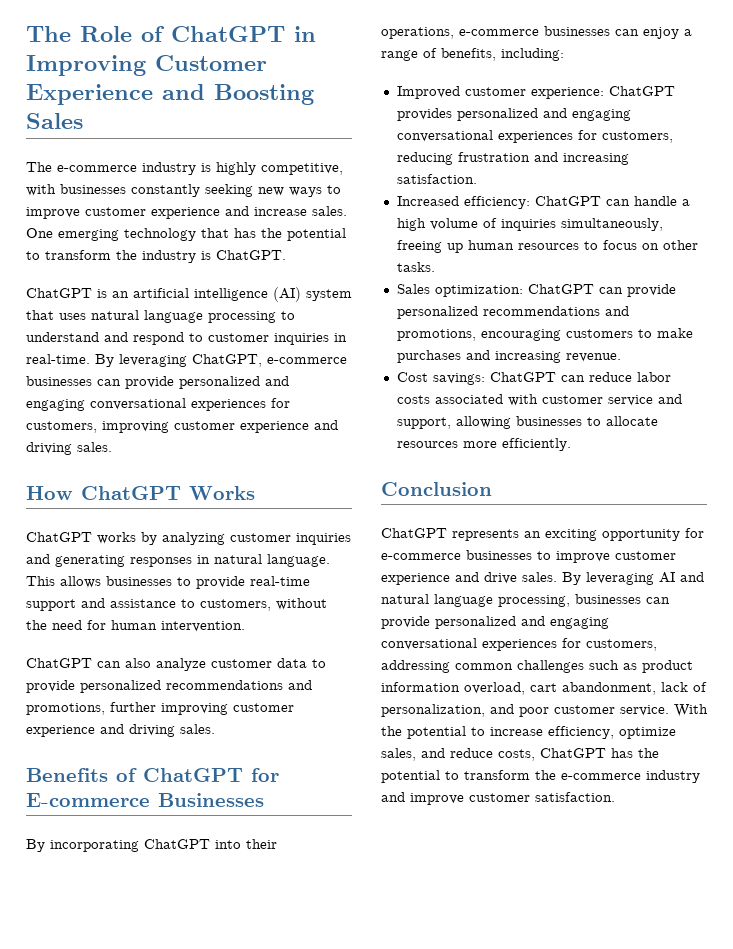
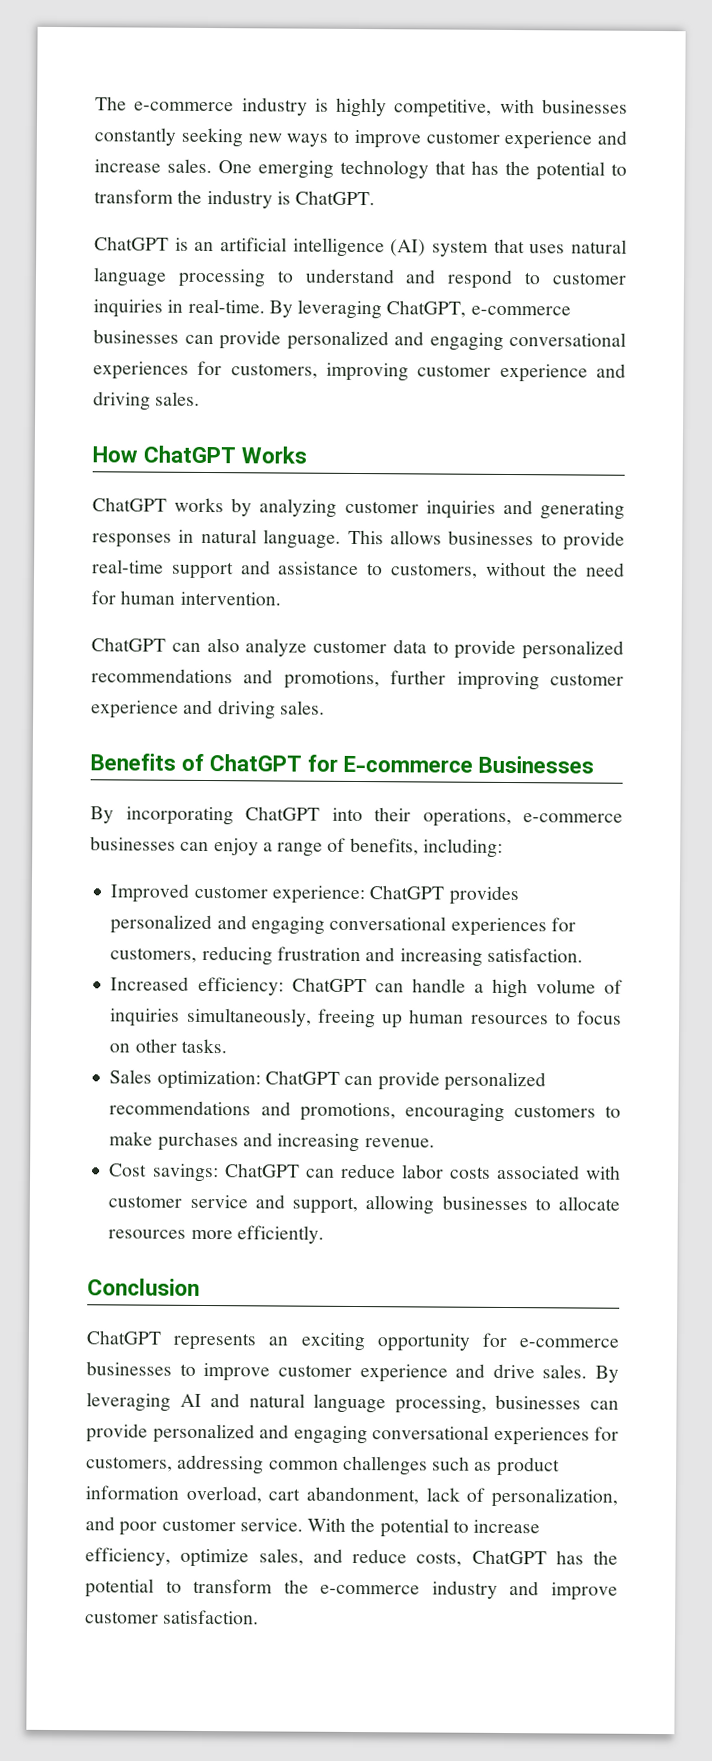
- The Role of ChatGPT in Improving Customer Experience and Boosting Sales

